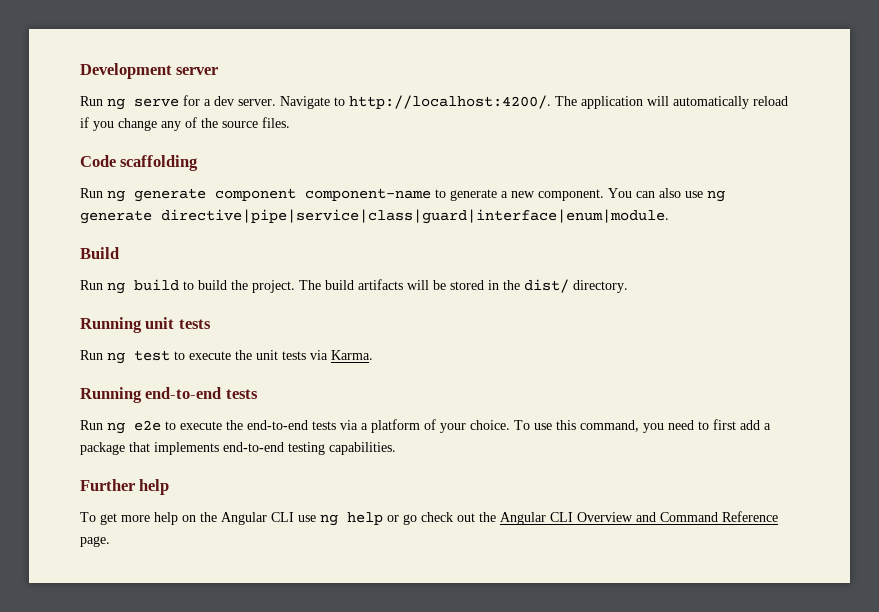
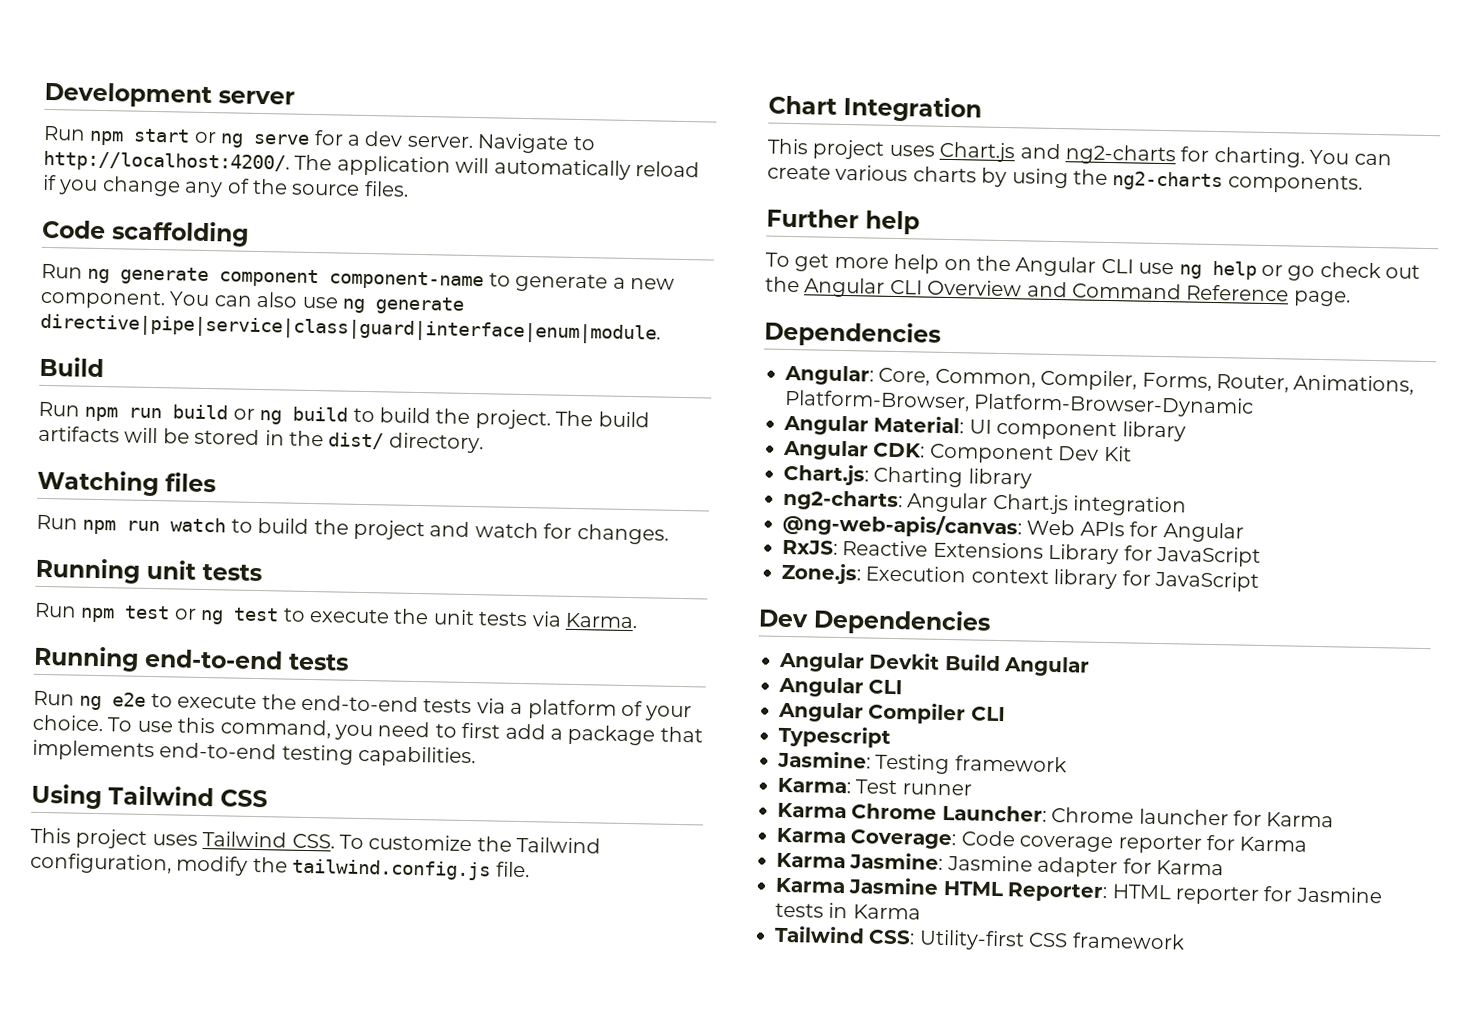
- Run ng serve for a dev server.
+ Run npm start or ng serve for a dev server.
- Run ng build to build the project.
+ Run npm run build or ng build to build the project.
+ Watching files
+ Run npm run watch to build the project and watch for changes.
- Run ng test to execute the unit tests via Karma.
+ Run npm test or ng test to execute the unit tests via Karma.
+ Using Tailwind CSS
+ This project uses Tailwind CSS. To customize the Tailwind configuration, modify the tailwind.config.js file.
+ Chart Integration
+ This project uses Chart.js and ng2-charts for charting. You can create various charts by using the ng2-charts components.
  To get more help on the Angular CLI use ng help or go check out the Angular CLI Overview and Command Reference page.
+ Dependencies
+ Angular: Core, Common, Compiler, Forms, Router, Animations, Platform-Browser, Platform-Browser-Dynamic
+ Angular Material: UI component library
+ Angular CDK: Component Dev Kit
+ Chart.js: Charting library
+ ng2-charts: Angular Chart.js integration
+ @ng-web-apis/canvas: Web APIs for Angular
+ RxJS: Reactive Extensions Library for JavaScript
+ Zone.js: Execution context library for JavaScript
+ Dev Dependencies
+ Angular Devkit Build Angular
+ Angular CLI
+ Angular Compiler CLI
+ Typescript
+ Jasmine: Testing framework
+ Karma: Test runner
+ Karma Chrome Launcher: Chrome launcher for Karma
+ Karma Coverage: Code coverage reporter for Karma
+ Karma Jasmine: Jasmine adapter for Karma
+ Karma Jasmine HTML Reporter: HTML reporter for Jasmine tests in Karma
+ Tailwind CSS: Utility-first CSS framework

